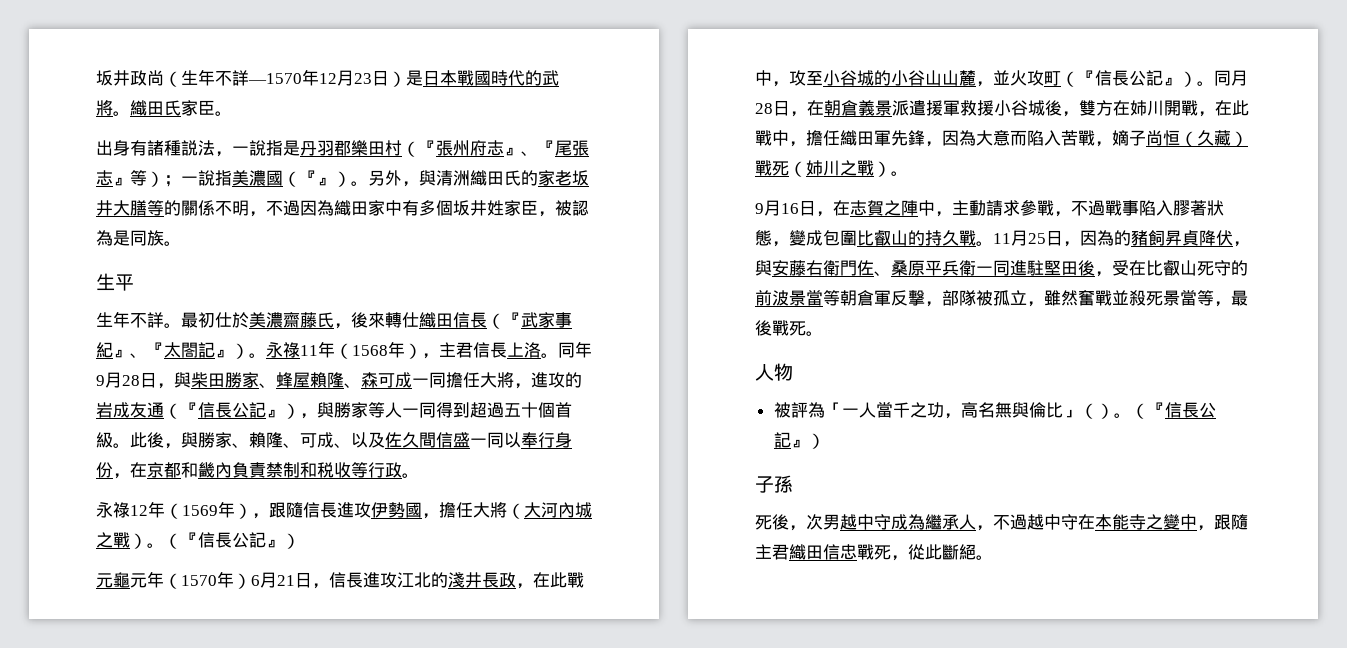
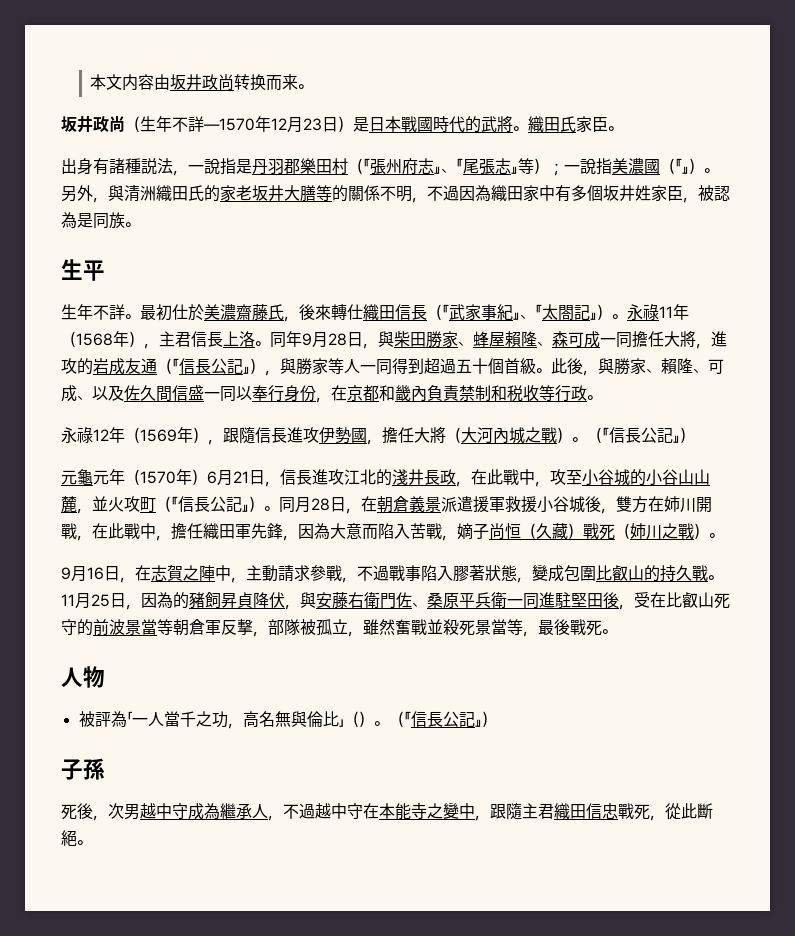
+ 本文内容由坂井政尚转换而来。

